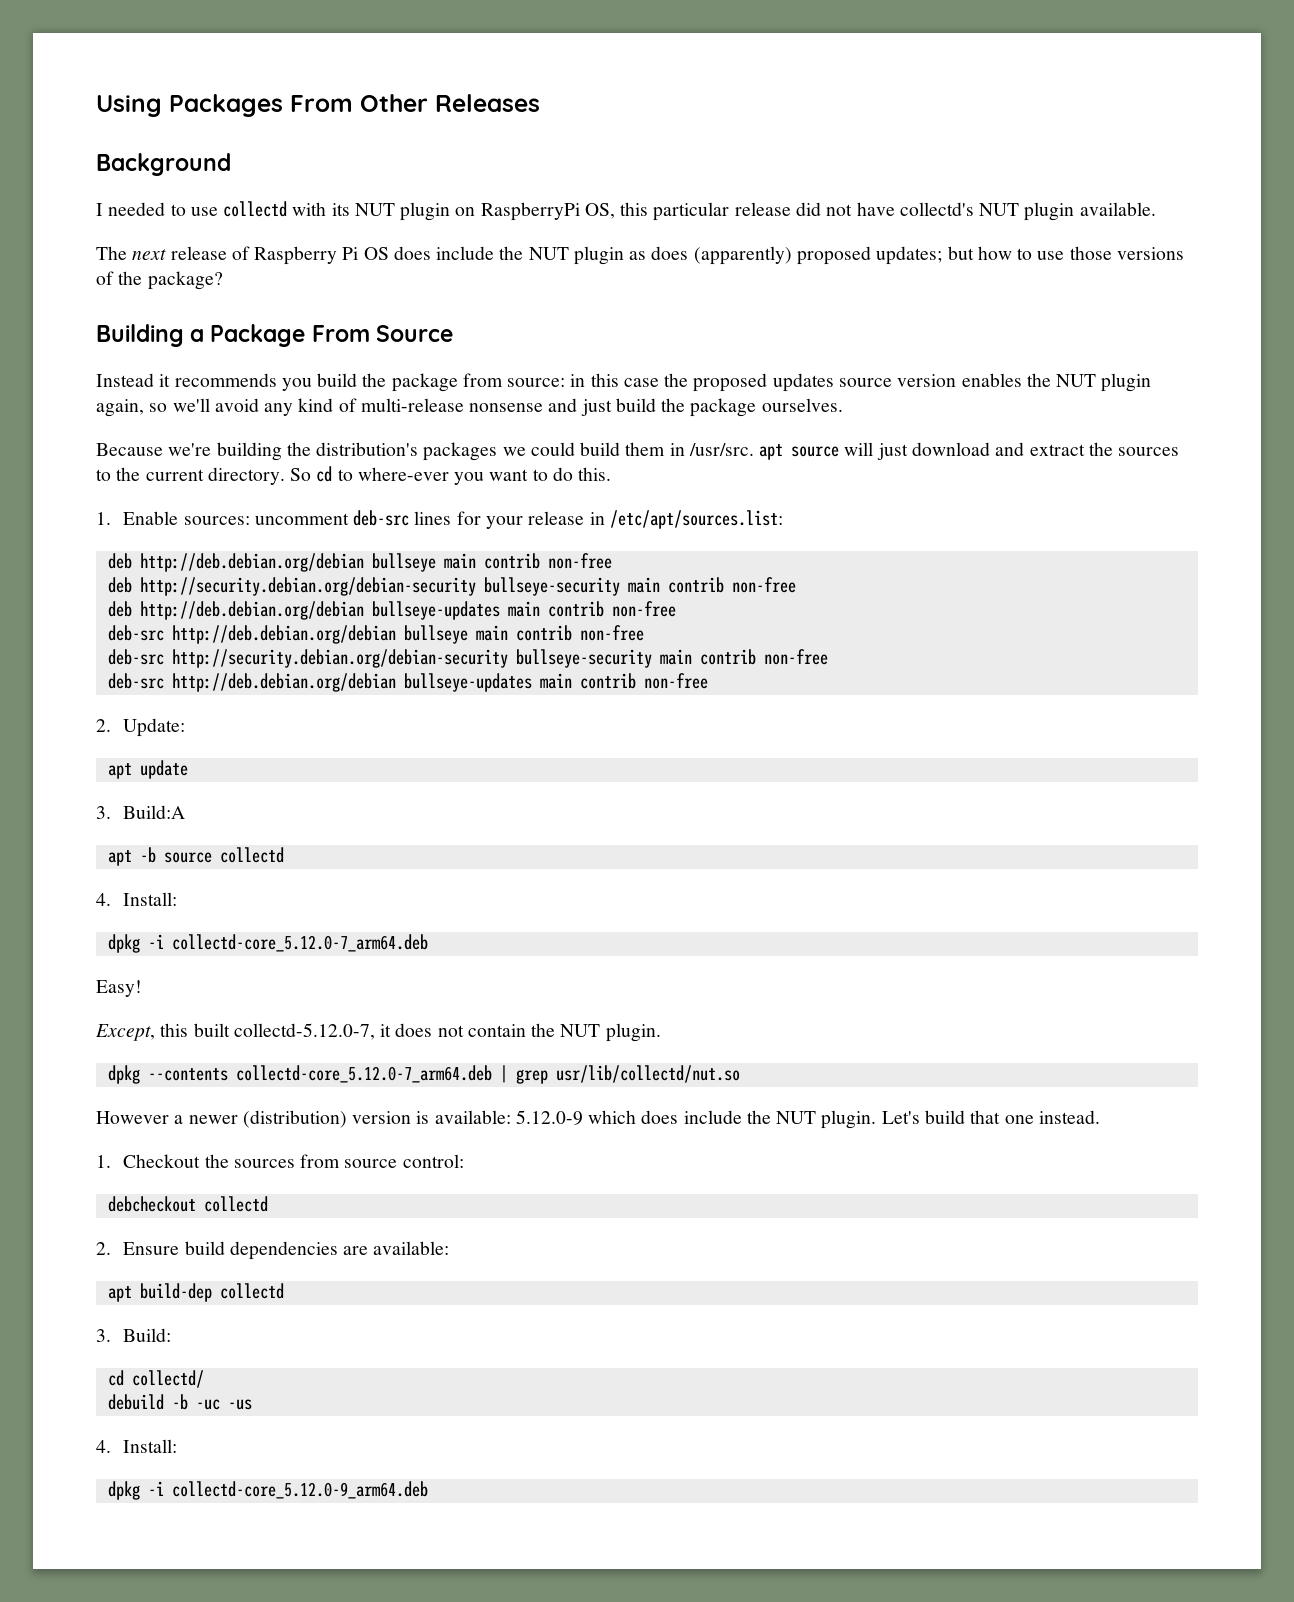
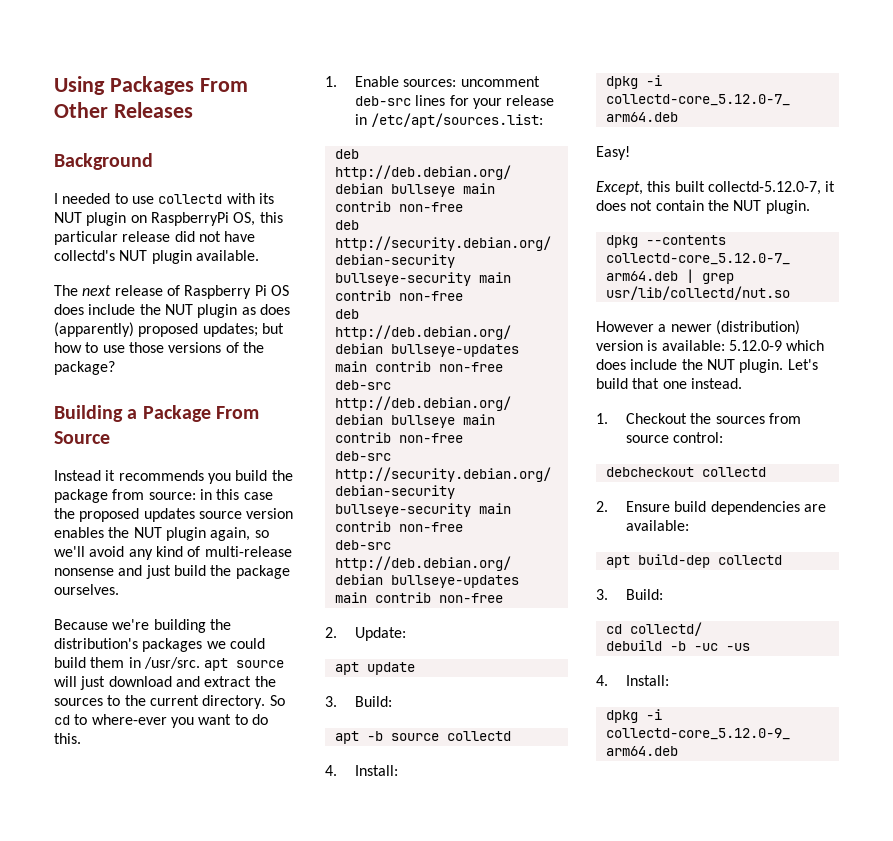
  apt update
- 3. Build:A
+ 3. Build:

